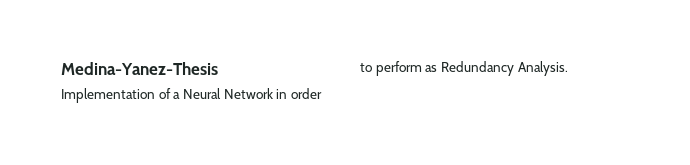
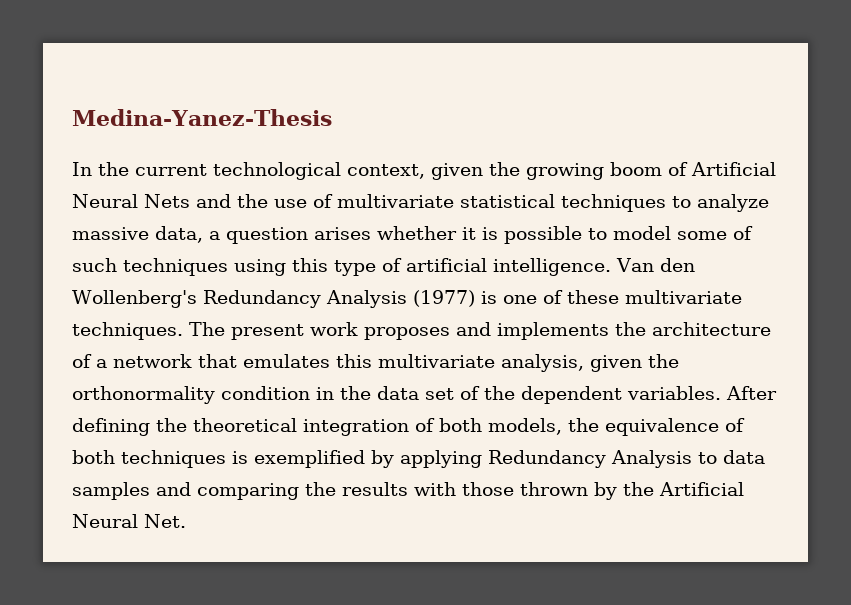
- Implementation of a Neural Network in order to perform as Redundancy Analysis.
+ In the current technological context, given the growing boom of Artificial Neural Nets and the use of multivariate statistical techniques to analyze massive data, a question arises whether it is possible to model some of such techniques using this type of artificial intelligence. Van den Wollenberg's Redundancy Analysis (1977) is one of these multivariate techniques. The present work proposes and implements the architecture of a network that emulates this multivariate analysis, given the orthonormality condition in the data set of the dependent variables. After defining the theoretical integration of both models, the equivalence of both techniques is exemplified by applying Redundancy Analysis to data samples and comparing the results with those thrown by the Artificial Neural Net.

